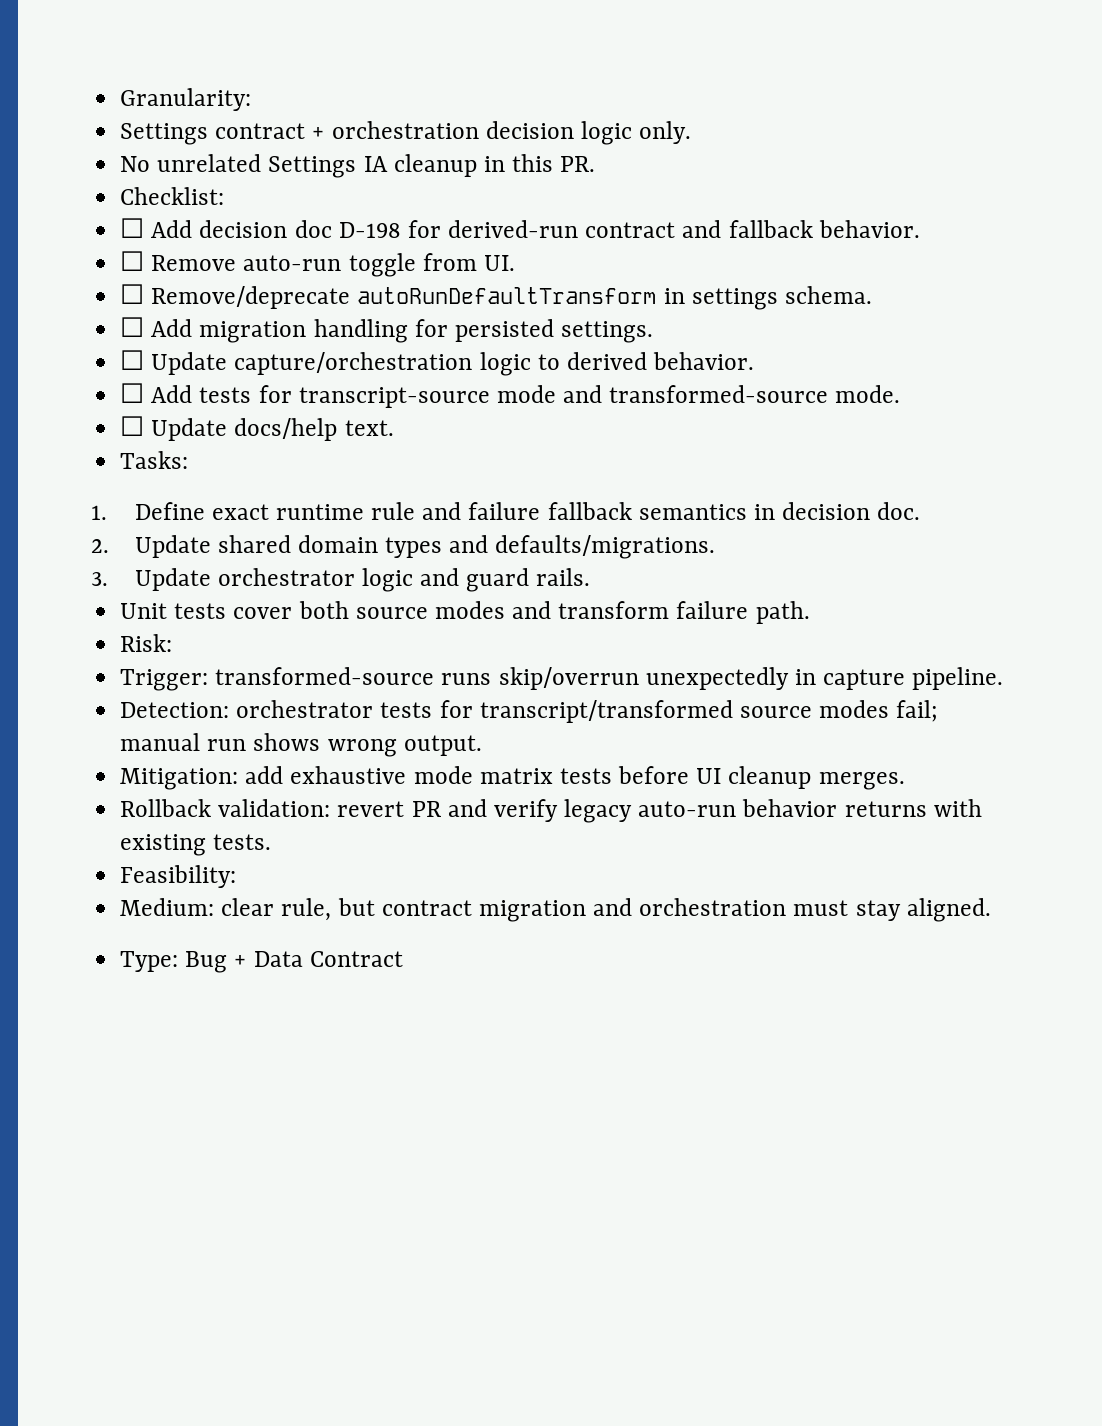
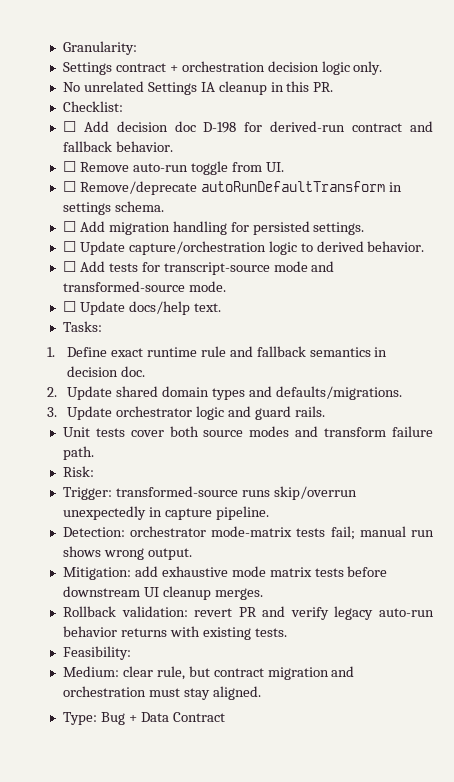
- 1. Define exact runtime rule and failure fallback semantics in decision doc.
+ 1. Define exact runtime rule and fallback semantics in decision doc.
- Detection: orchestrator tests for transcript/transformed source modes fail; manual run shows wrong output.
+ Detection: orchestrator mode-matrix tests fail; manual run shows wrong output.
- Mitigation: add exhaustive mode matrix tests before UI cleanup merges.
+ Mitigation: add exhaustive mode matrix tests before downstream UI cleanup merges.

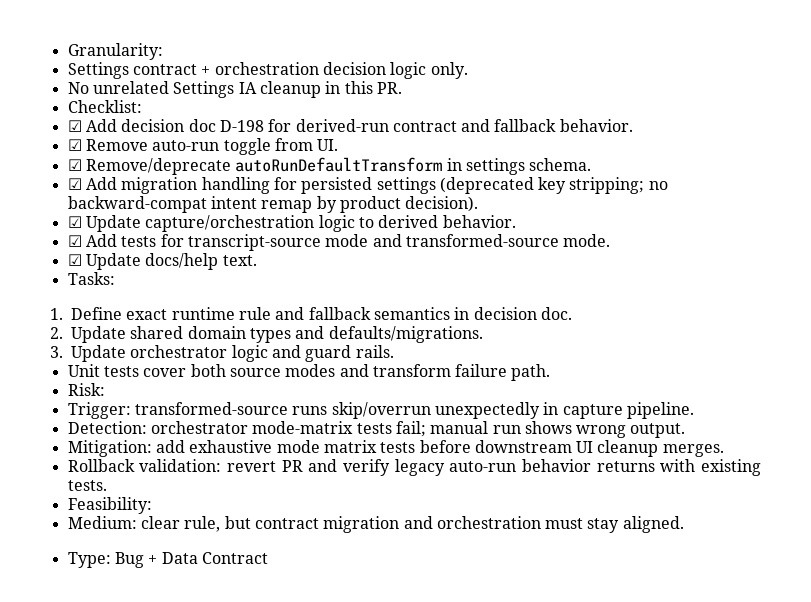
- ☐ Add decision doc D-198 for derived-run contract and fallback behavior.
+ ☑ Add decision doc D-198 for derived-run contract and fallback behavior.
- ☐ Remove auto-run toggle from UI.
+ ☑ Remove auto-run toggle from UI.
- ☐ Remove/deprecate autoRunDefaultTransform in settings schema.
+ ☑ Remove/deprecate autoRunDefaultTransform in settings schema.
- ☐ Add migration handling for persisted settings.
- ☐ Update capture/orchestration logic to derived behavior.
+ ☑ Add migration handling for persisted settings (deprecated key stripping; no backward-compat intent remap by product decision).
+ ☑ Update capture/orchestration logic to derived behavior.
- ☐ Add tests for transcript-source mode and transformed-source mode.
+ ☑ Add tests for transcript-source mode and transformed-source mode.
- ☐ Update docs/help text.
+ ☑ Update docs/help text.

